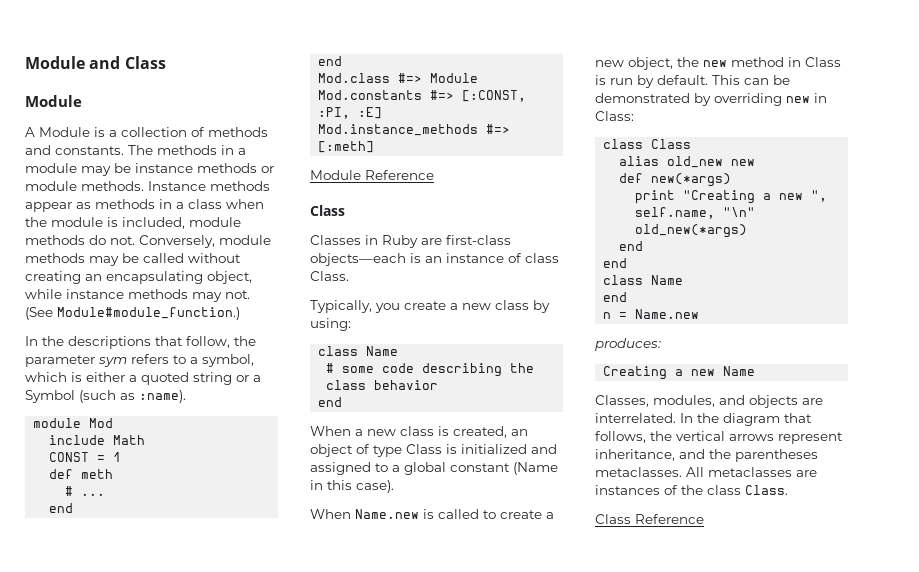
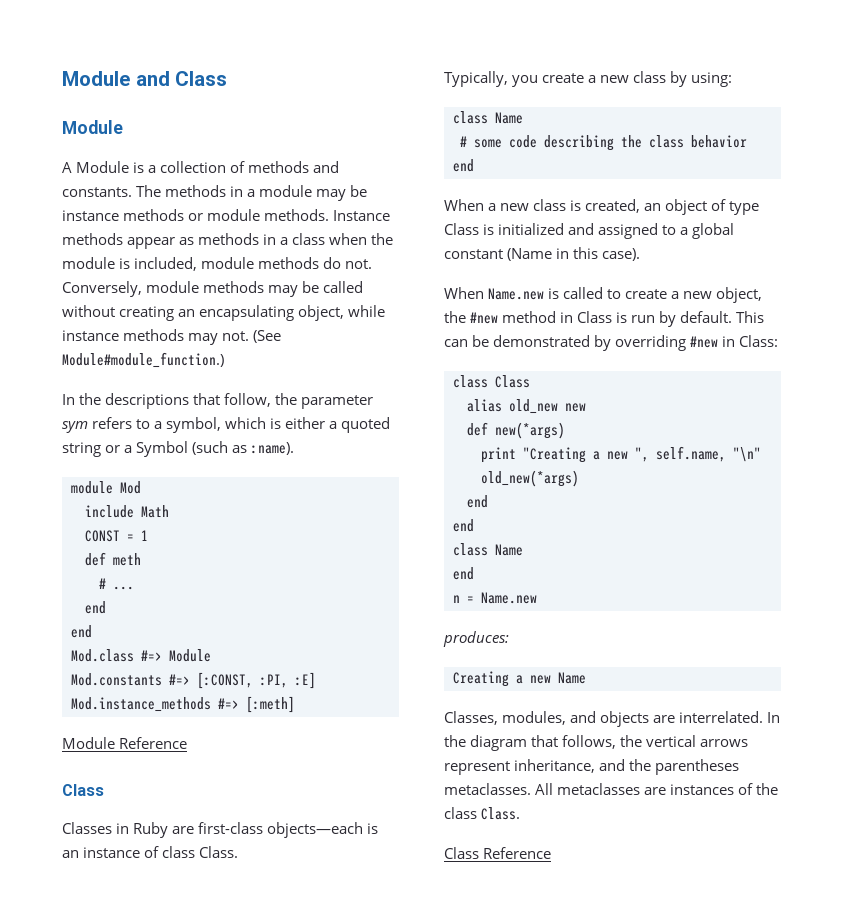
- When Name.new is called to create a new object, the new method in Class is run by default.
+ When Name.new is called to create a new object, the #new method in Class is run by default.
- This can be demonstrated by overriding new in Class:
+ This can be demonstrated by overriding #new in Class:

